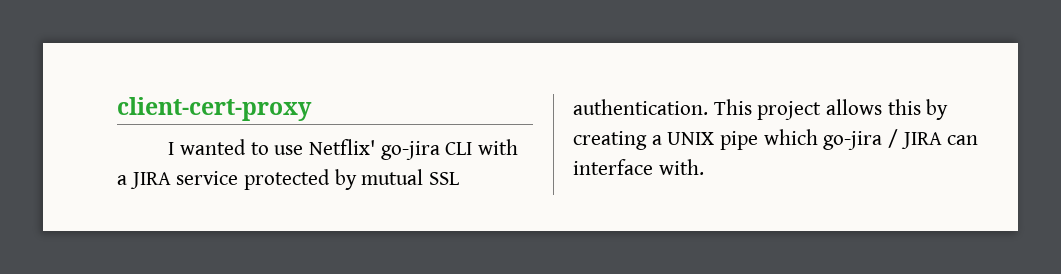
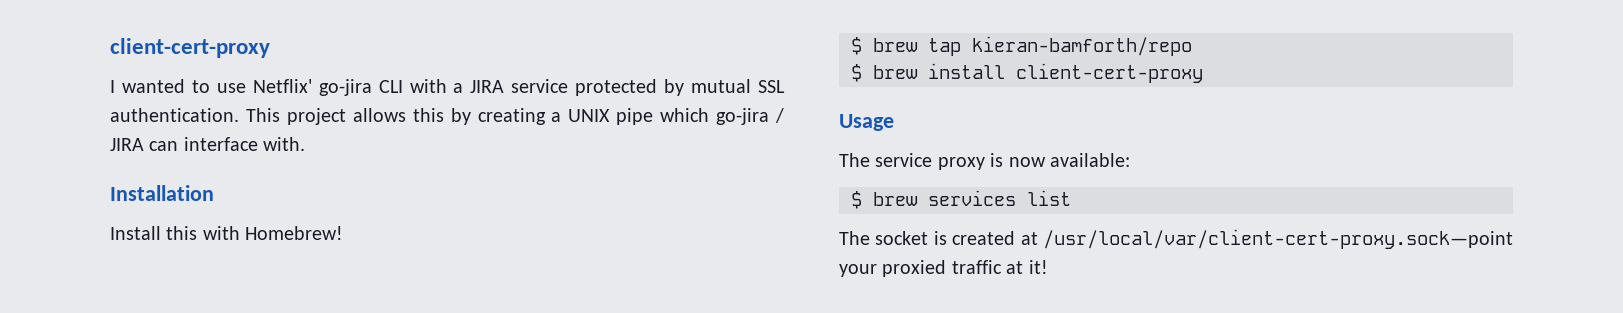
+ Installation
+ Install this with Homebrew!
+ $ brew tap kieran-bamforth/repo
+ $ brew install client-cert-proxy
+ Usage
+ The service proxy is now available:
+ $ brew services list
+ The socket is created at /usr/local/var/client-cert-proxy.sock—point your proxied traffic at it!

